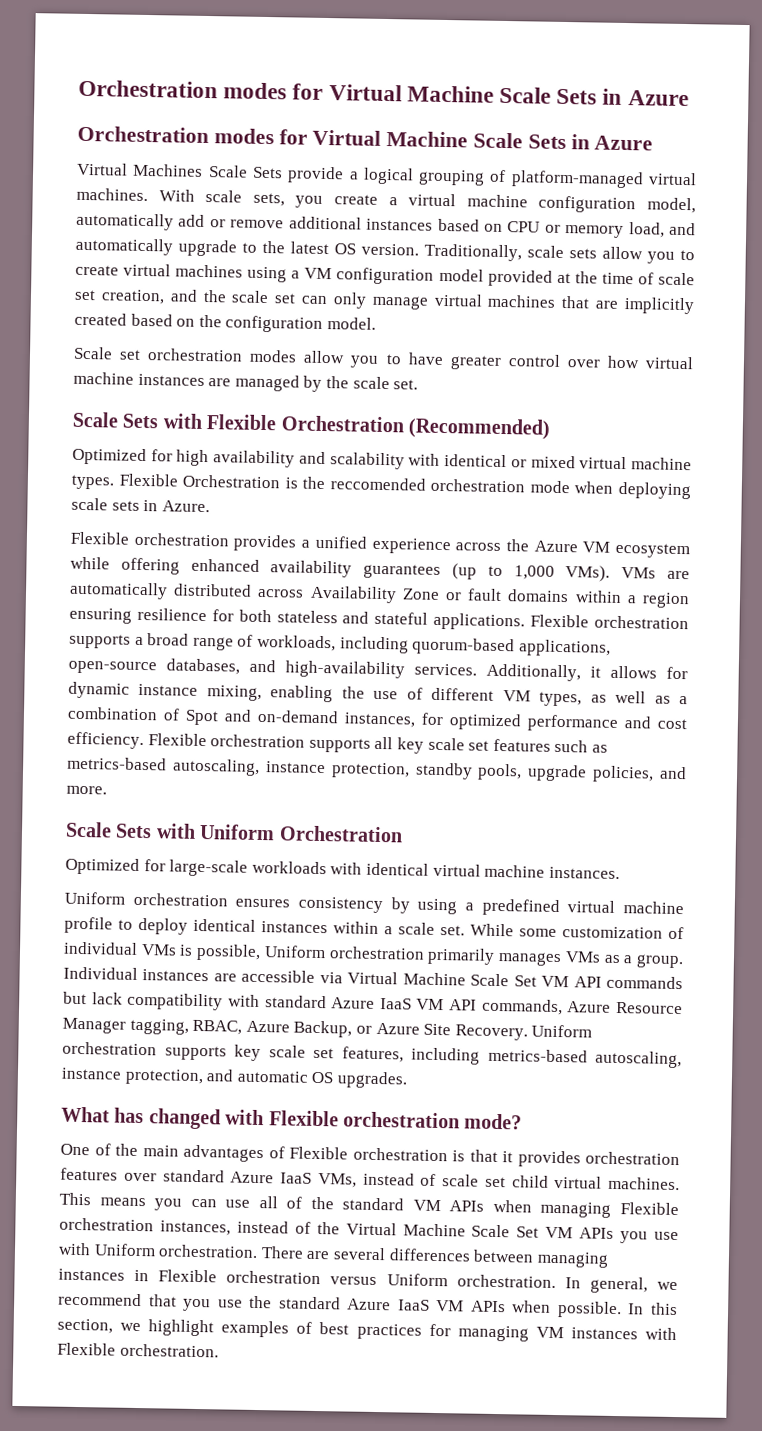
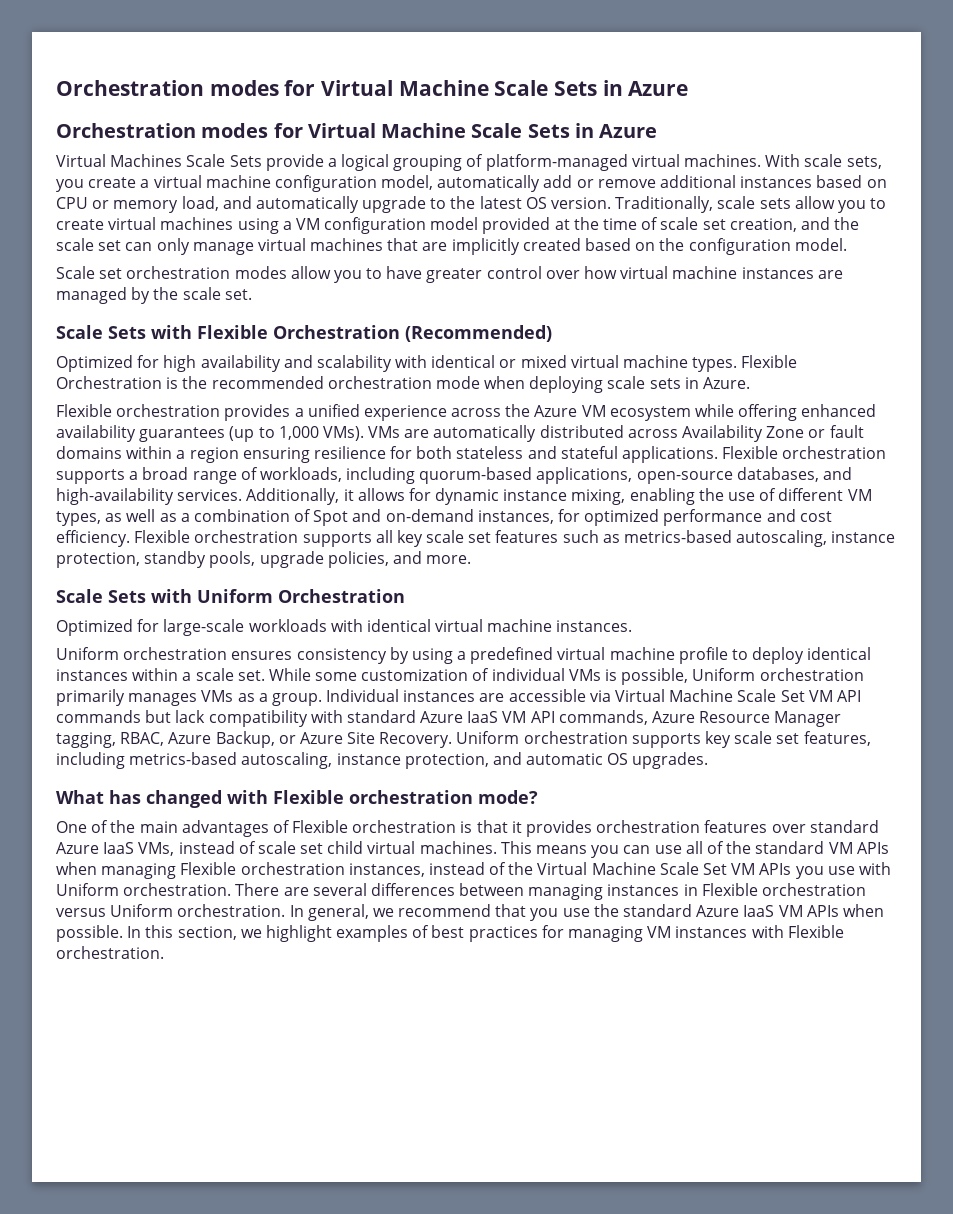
- Flexible Orchestration is the reccomended orchestration mode when deploying scale sets in Azure.
+ Flexible Orchestration is the recommended orchestration mode when deploying scale sets in Azure.

